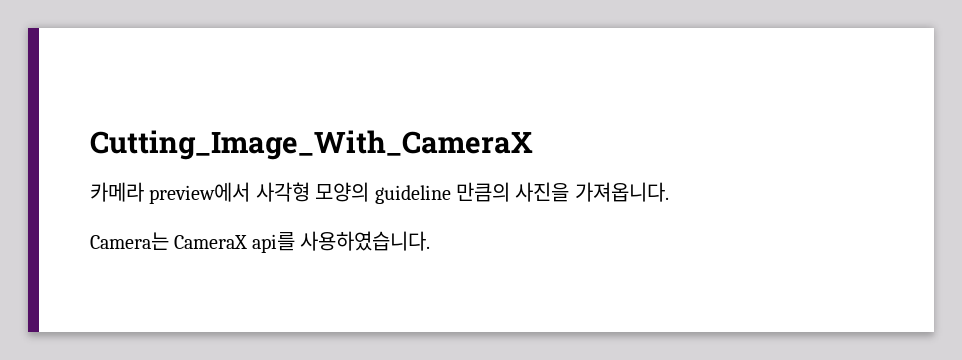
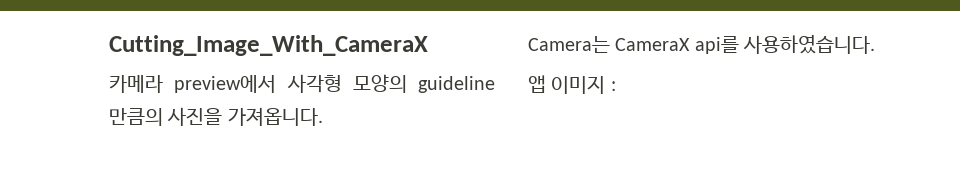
+ 앱 이미지 :

